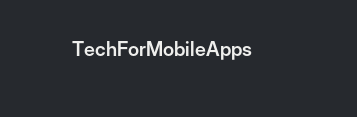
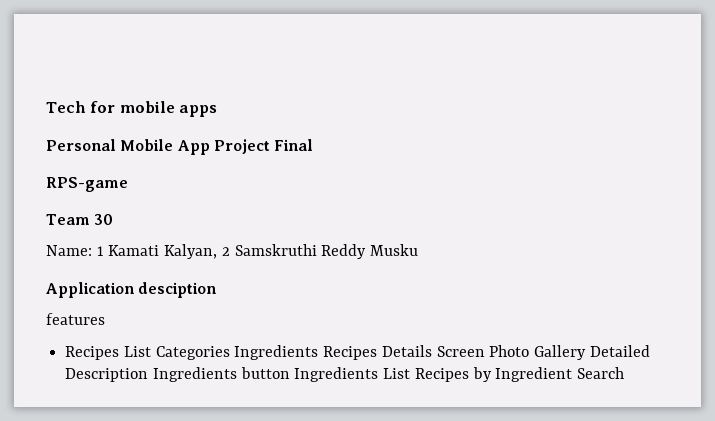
- TechForMobileApps
+ Tech for mobile apps
+ Personal Mobile App Project Final
+ RPS-game
+ Team 30
+ Name: 1 Kamati Kalyan, 2 Samskruthi Reddy Musku
+ Application desciption
+ features
+ Recipes List Categories Ingredients Recipes Details Screen Photo Gallery Detailed Description Ingredients button Ingredients List Recipes by Ingredient Search

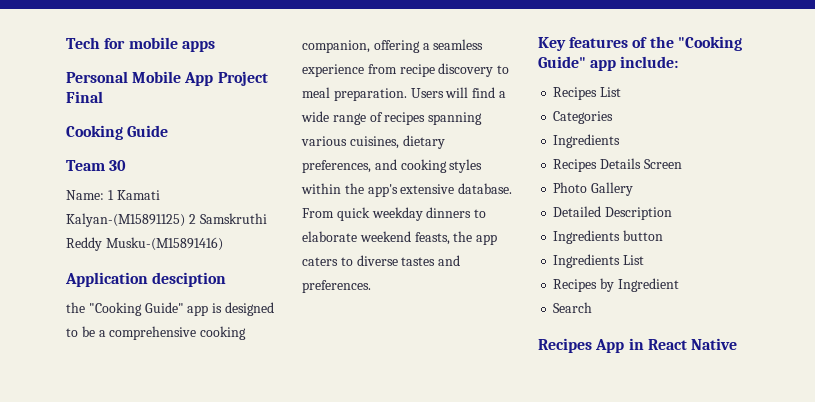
- RPS-game
+ Cooking Guide
- Name: 1 Kamati Kalyan, 2 Samskruthi Reddy Musku
+ Name: 1 Kamati Kalyan-(M15891125) 2 Samskruthi Reddy Musku-(M15891416)
- features
+ the "Cooking Guide" app is designed to be a comprehensive cooking companion, offering a seamless experience from recipe discovery to meal preparation. Users will find a wide range of recipes spanning various cuisines, dietary preferences, and cooking styles within the app's extensive database. From quick weekday dinners to elaborate weekend feasts, the app caters to diverse tastes and preferences.
+ Key features of the "Cooking Guide" app include:
- Recipes List Categories Ingredients Recipes Details Screen Photo Gallery Detailed Description Ingredients button Ingredients List Recipes by Ingredient Search
+ Recipes List
+ Categories
+ Ingredients
+ Recipes Details Screen
+ Photo Gallery
+ Detailed Description
+ Ingredients button
+ Ingredients List
+ Recipes by Ingredient
+ Search
+ Recipes App in React Native

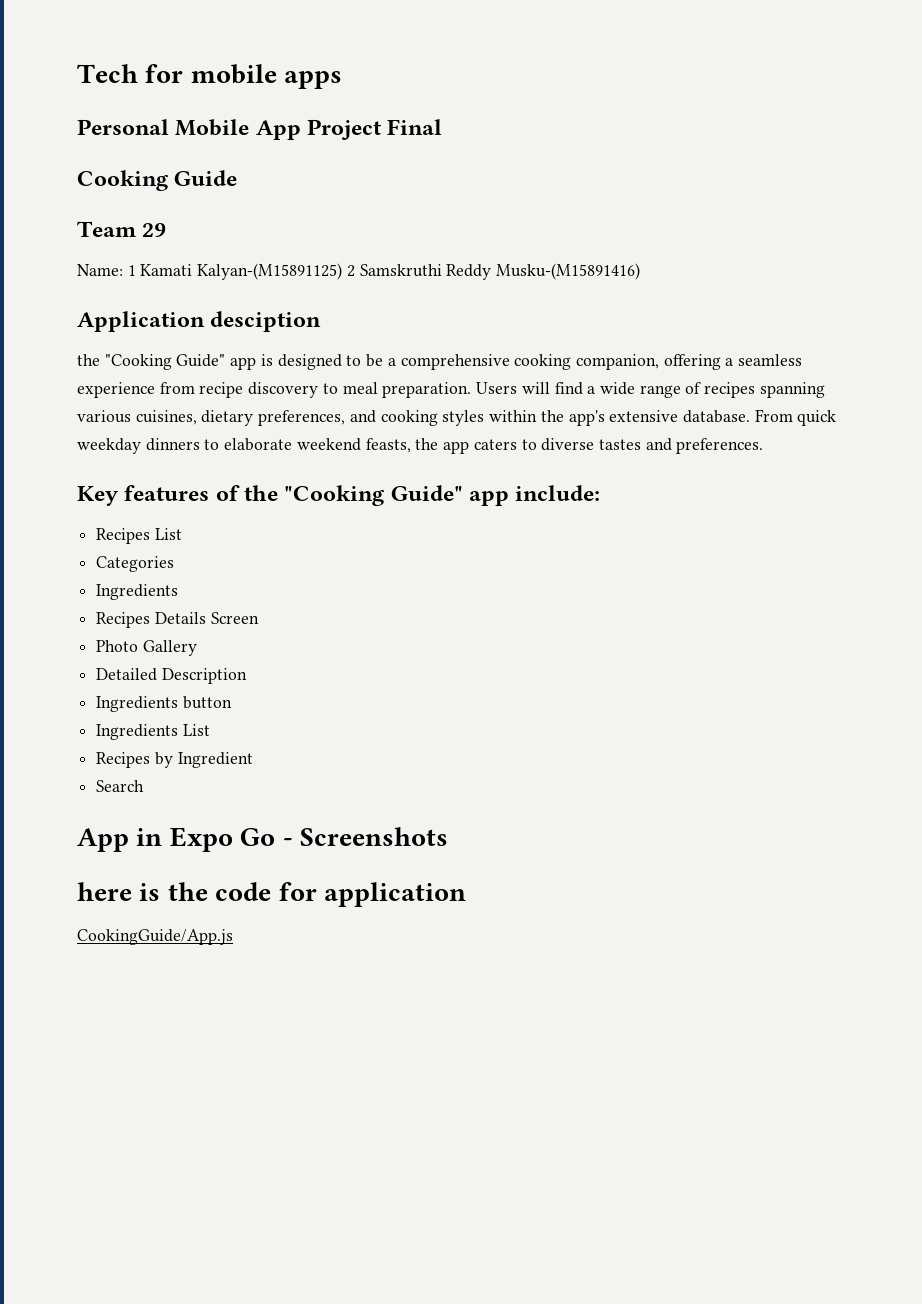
- Team 30
+ Team 29
- Recipes App in React Native
+ App in Expo Go - Screenshots
+ here is the code for application
+ CookingGuide/App.js

